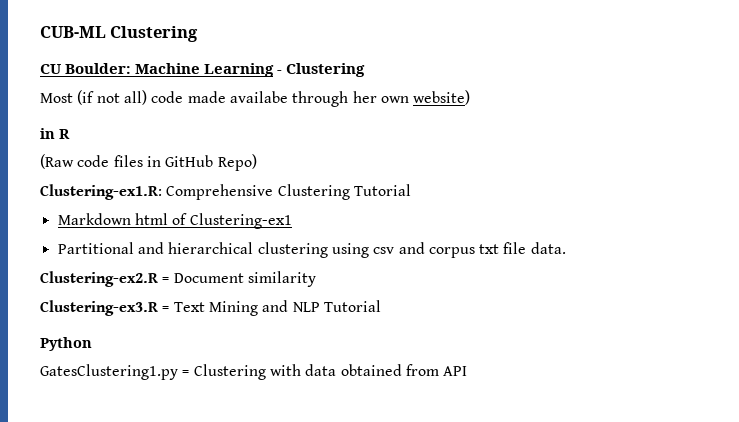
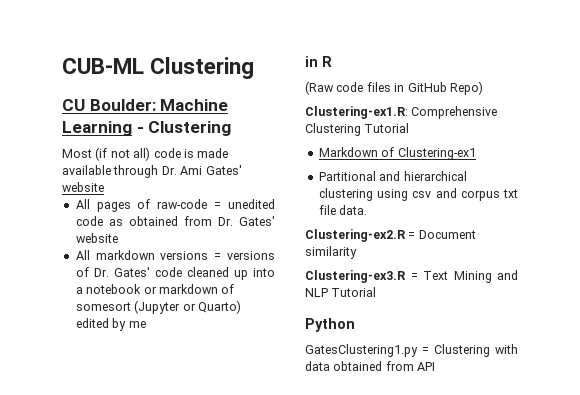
- Most (if not all) code made availabe through her own website)
+ Most (if not all) code is made available through Dr. Ami Gates' website
+ All pages of raw-code = unedited code as obtained from Dr. Gates' website
+ All markdown versions = versions of Dr. Gates' code cleaned up into a notebook or markdown of somesort (Jupyter or Quarto) edited by me
- Markdown html of Clustering-ex1
+ Markdown of Clustering-ex1

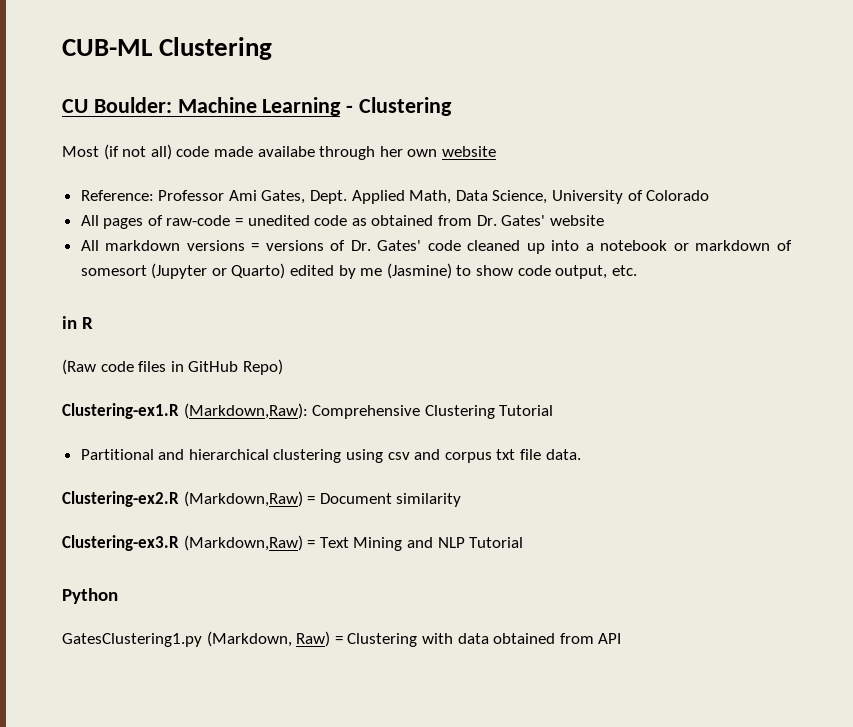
- Most (if not all) code is made available through Dr. Ami Gates' website
+ Most (if not all) code made availabe through her own website
+ Reference: Professor Ami Gates, Dept. Applied Math, Data Science, University of Colorado
- All markdown versions = versions of Dr. Gates' code cleaned up into a notebook or markdown of somesort (Jupyter or Quarto) edited by me
+ All markdown versions = versions of Dr. Gates' code cleaned up into a notebook or markdown of somesort (Jupyter or Quarto) edited by me (Jasmine) to show code output, etc.
- Clustering-ex1.R: Comprehensive Clustering Tutorial
+ Clustering-ex1.R (Markdown,Raw): Comprehensive Clustering Tutorial
- Markdown of Clustering-ex1
- Clustering-ex2.R = Document similarity
+ Clustering-ex2.R (Markdown,Raw) = Document similarity
- Clustering-ex3.R = Text Mining and NLP Tutorial
+ Clustering-ex3.R (Markdown,Raw) = Text Mining and NLP Tutorial
- GatesClustering1.py = Clustering with data obtained from API
+ GatesClustering1.py (Markdown, Raw) = Clustering with data obtained from API

